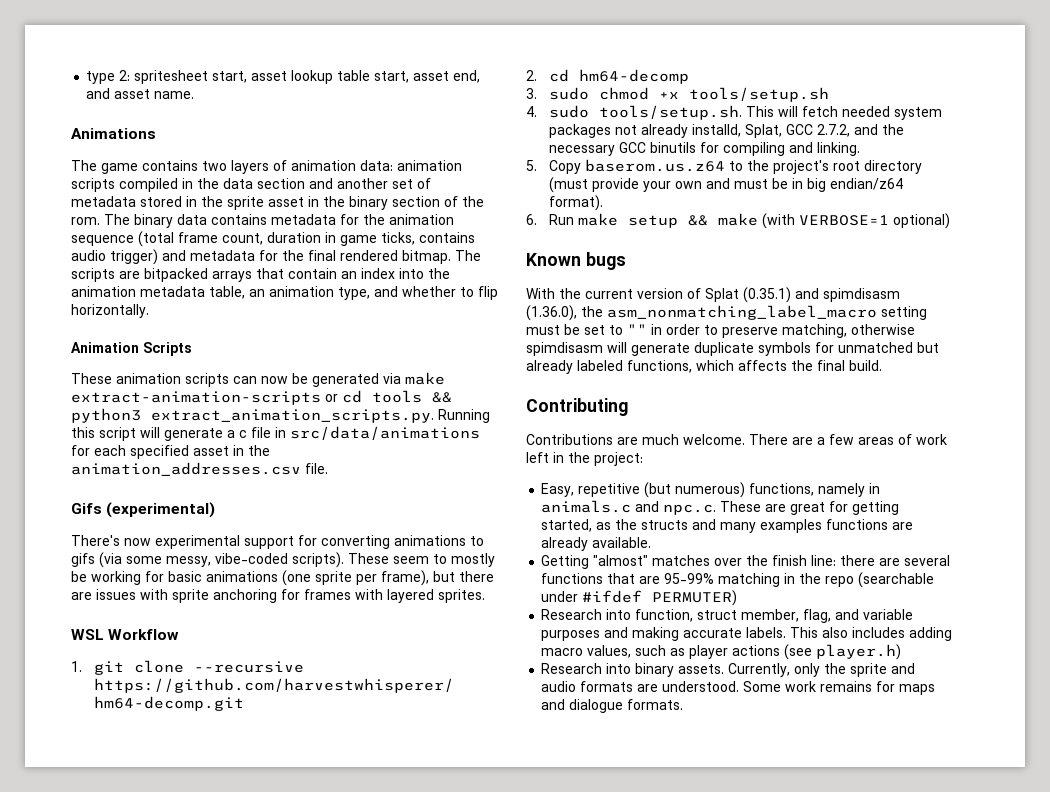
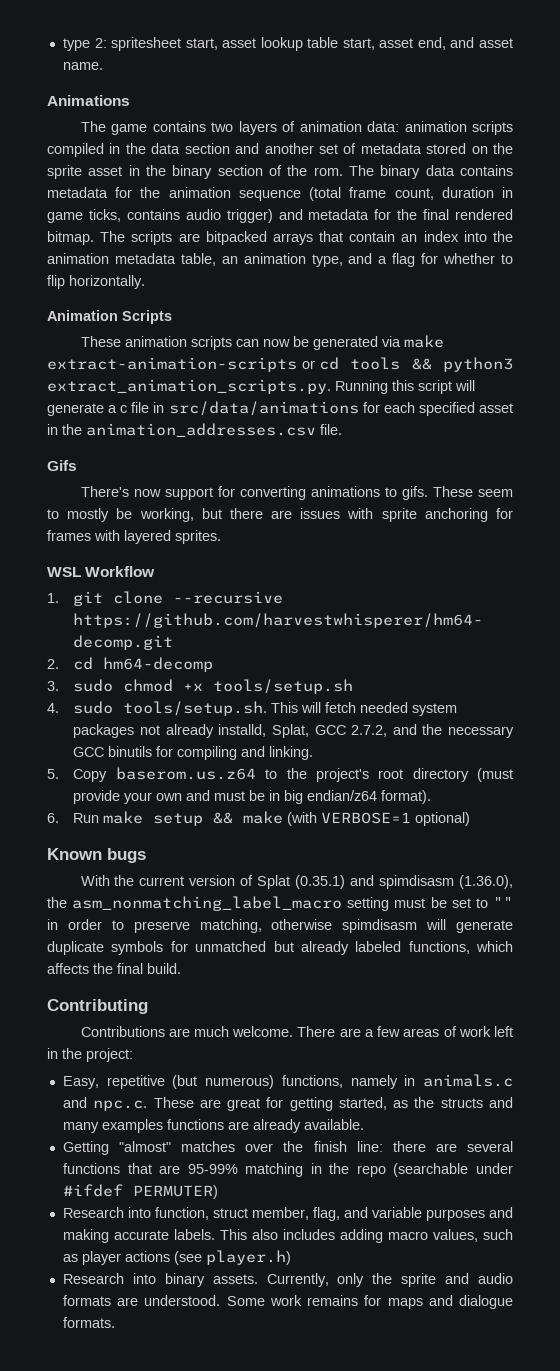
- The game contains two layers of animation data: animation scripts compiled in the data section and another set of metadata stored in the sprite asset in the binary section of the rom.
+ The game contains two layers of animation data: animation scripts compiled in the data section and another set of metadata stored on the sprite asset in the binary section of the rom.
- The scripts are bitpacked arrays that contain an index into the animation metadata table, an animation type, and whether to flip horizontally.
+ The scripts are bitpacked arrays that contain an index into the animation metadata table, an animation type, and a flag for whether to flip horizontally.
- Gifs (experimental)
+ Gifs
- There's now experimental support for converting animations to gifs (via some messy, vibe-coded scripts).
+ There's now support for converting animations to gifs.
- These seem to mostly be working for basic animations (one sprite per frame), but there are issues with sprite anchoring for frames with layered sprites.
+ These seem to mostly be working, but there are issues with sprite anchoring for frames with layered sprites.

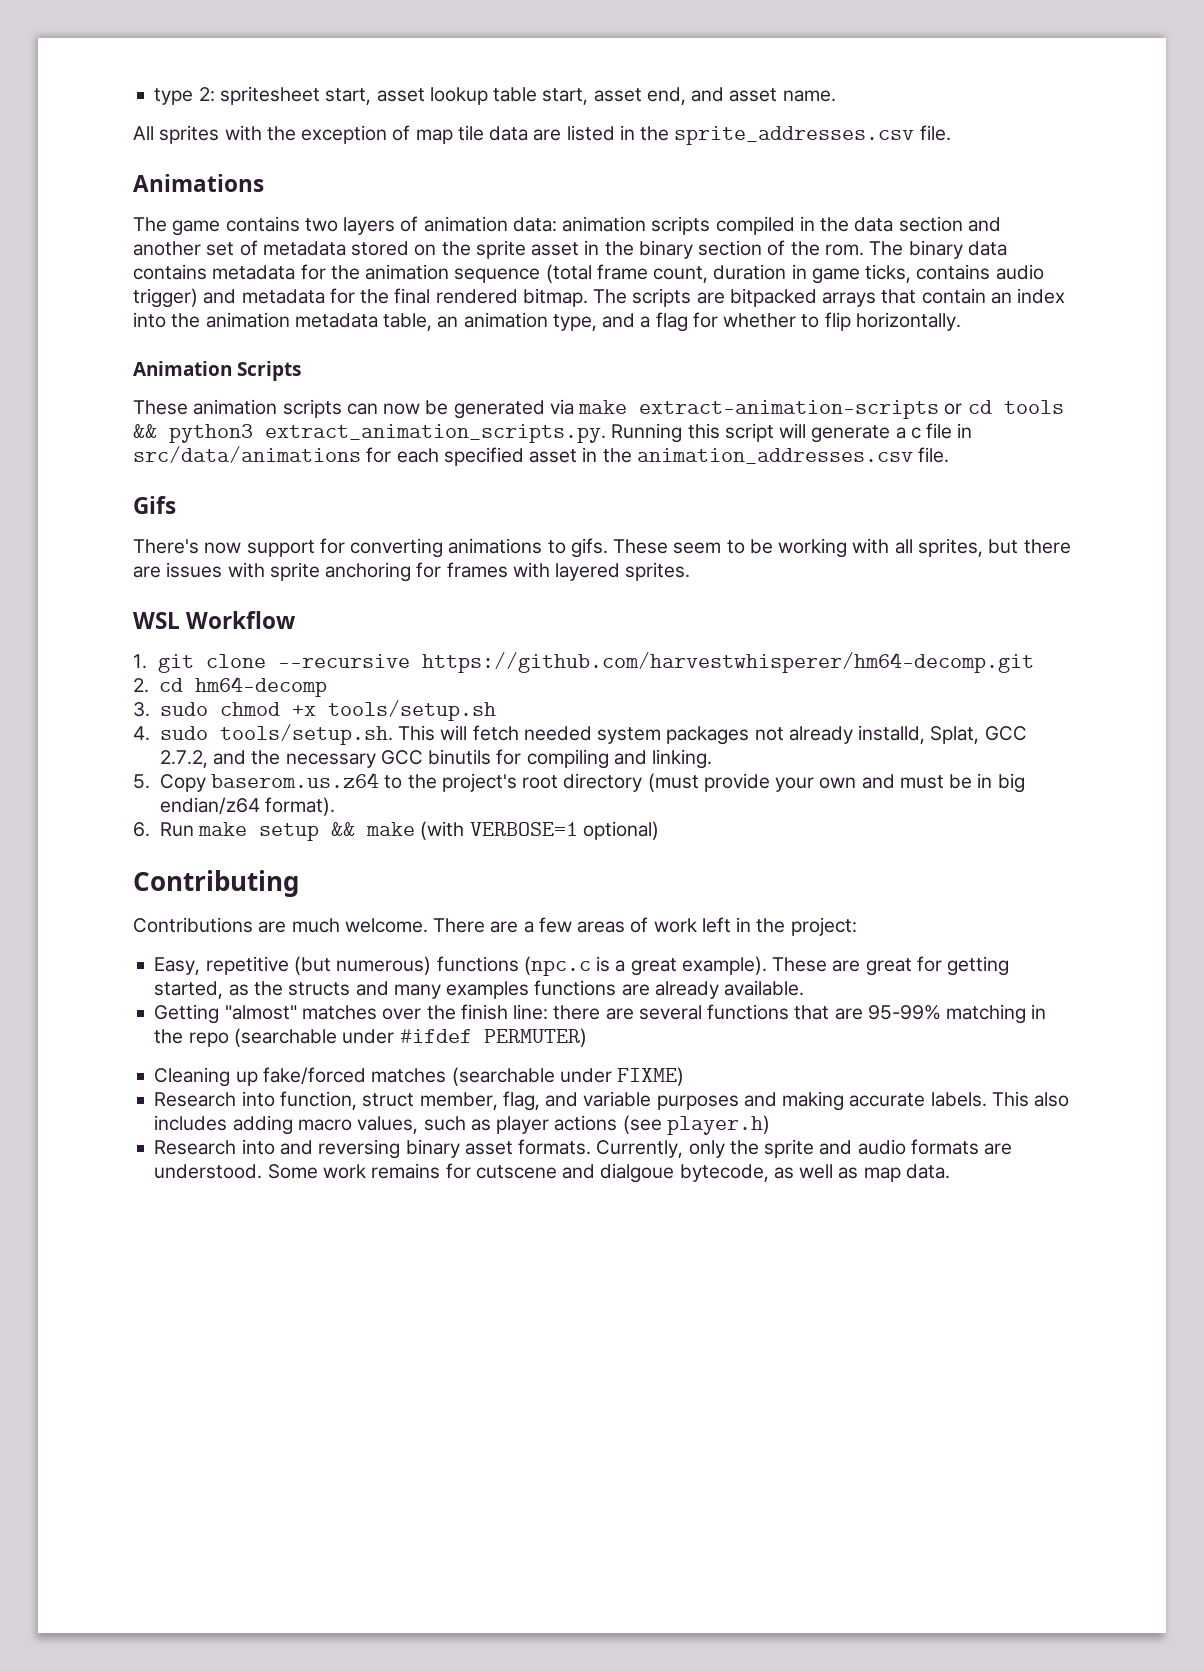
+ All sprites with the exception of map tile data are listed in the sprite_addresses.csv file.
- These seem to mostly be working, but there are issues with sprite anchoring for frames with layered sprites.
+ These seem to be working with all sprites, but there are issues with sprite anchoring for frames with layered sprites.
- Known bugs
- With the current version of Splat (0.35.1) and spimdisasm (1.36.0), the asm_nonmatching_label_macro setting must be set to "" in order to preserve matching, otherwise spimdisasm will generate duplicate symbols for unmatched but already labeled functions, which affects the final build.
- Easy, repetitive (but numerous) functions, namely in animals.c and npc.c. These are great for getting started, as the structs and many examples functions are already available.
+ Easy, repetitive (but numerous) functions (npc.c is a great example). These are great for getting started, as the structs and many examples functions are already available.
+ Cleaning up fake/forced matches (searchable under FIXME)
- Research into binary assets.
+ Research into and reversing binary asset formats.
- Some work remains for maps and dialogue formats.
+ Some work remains for cutscene and dialgoue bytecode, as well as map data.

